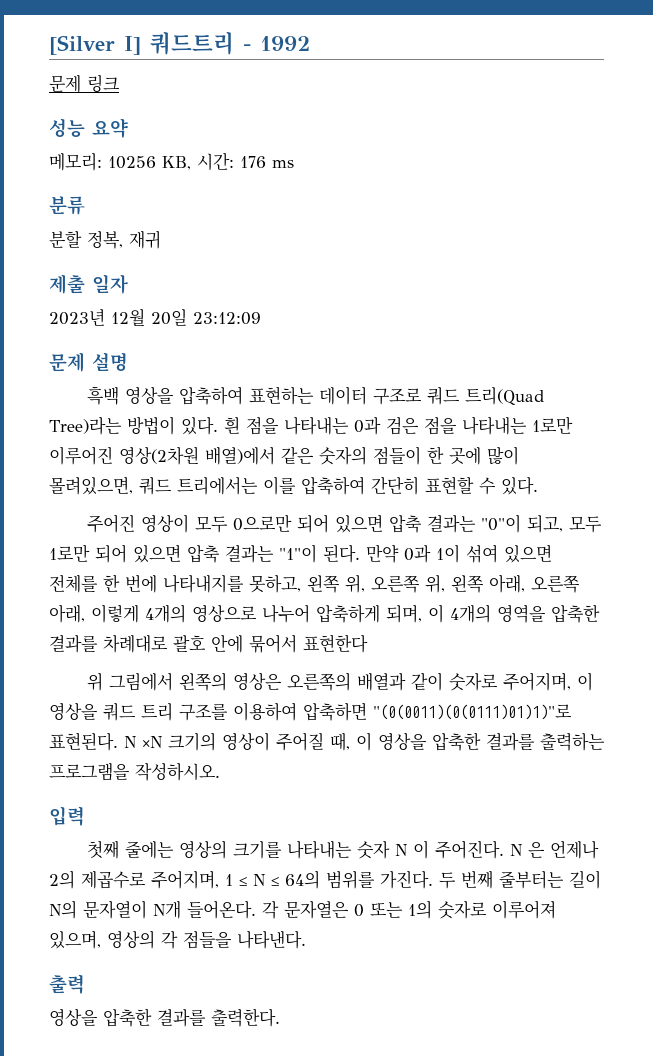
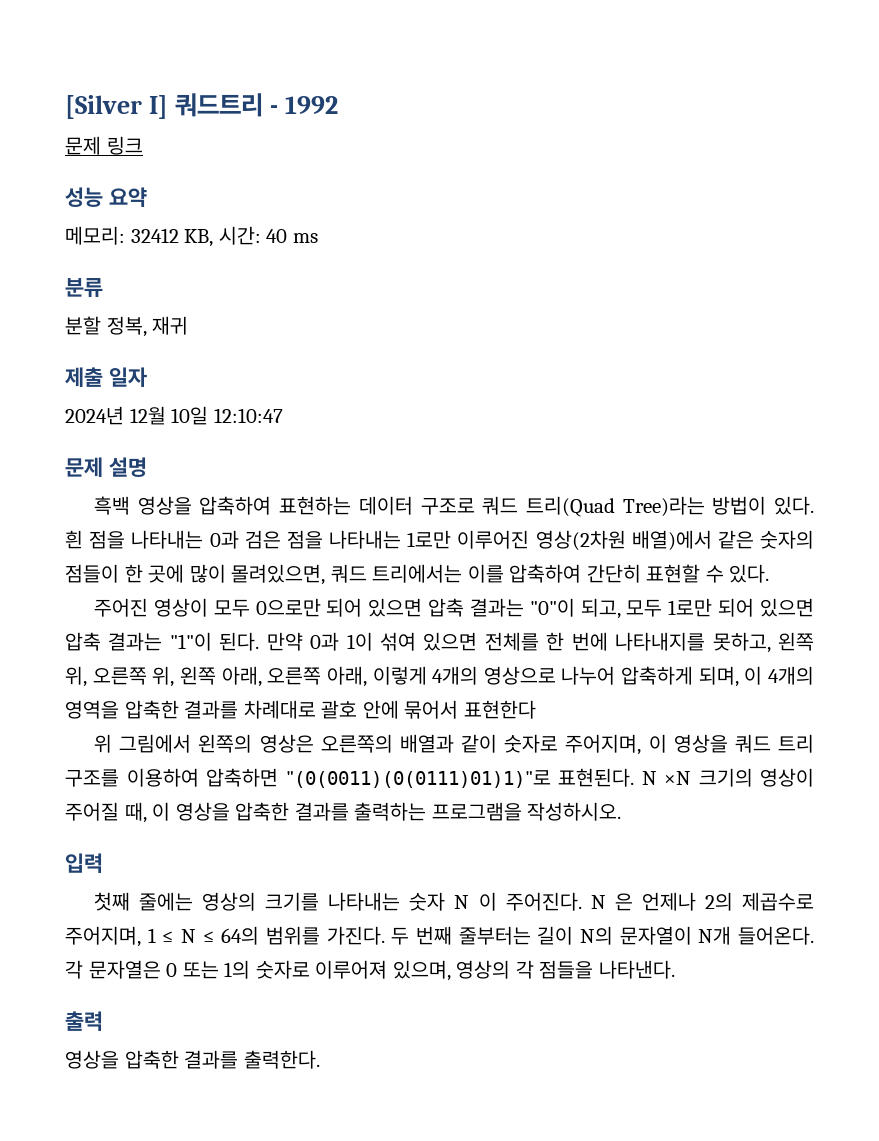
- 메모리: 10256 KB, 시간: 176 ms
+ 메모리: 32412 KB, 시간: 40 ms
- 2023년 12월 20일 23:12:09
+ 2024년 12월 10일 12:10:47

